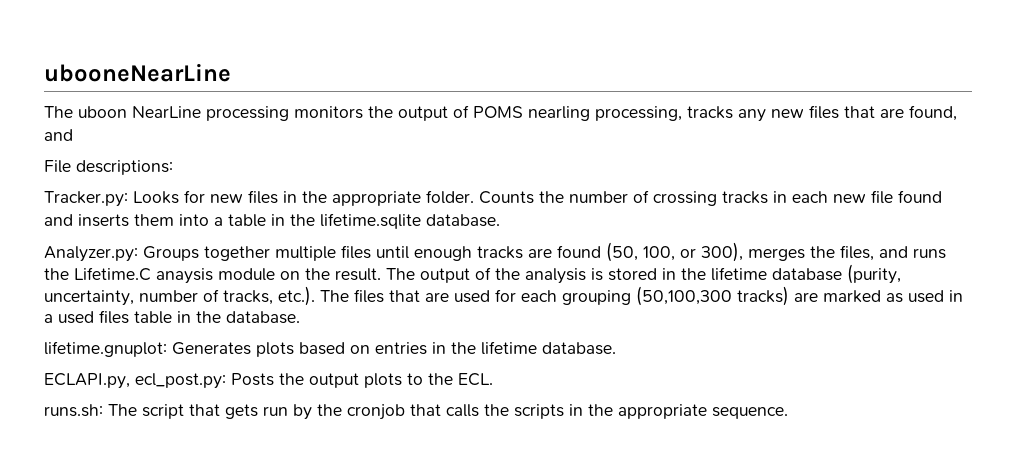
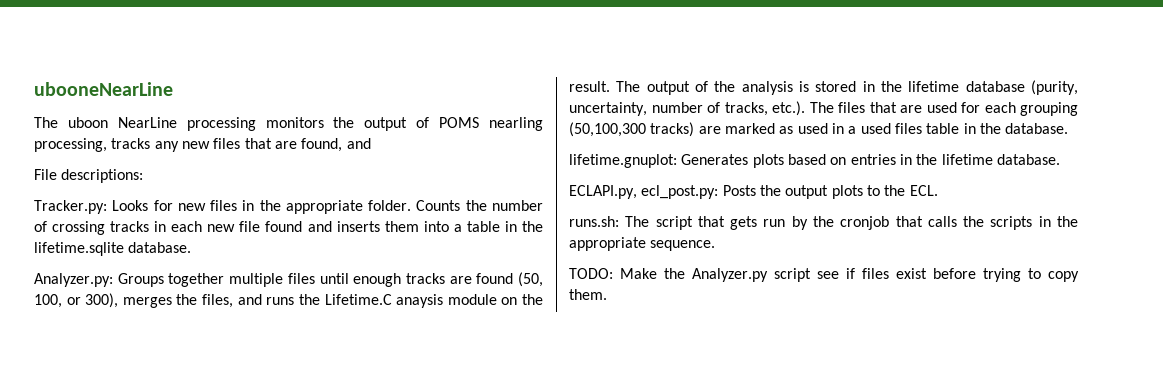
+ TODO: Make the Analyzer.py script see if files exist before trying to copy them.

